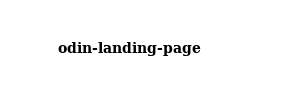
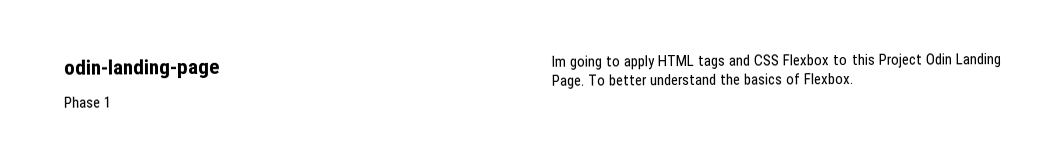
+ Phase 1
+ Im going to apply HTML tags and CSS Flexbox to this Project Odin Landing Page. To better understand the basics of Flexbox.

